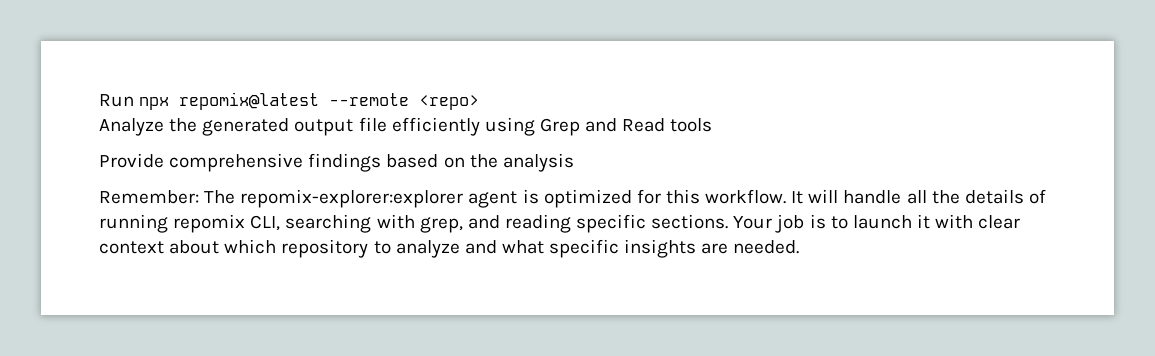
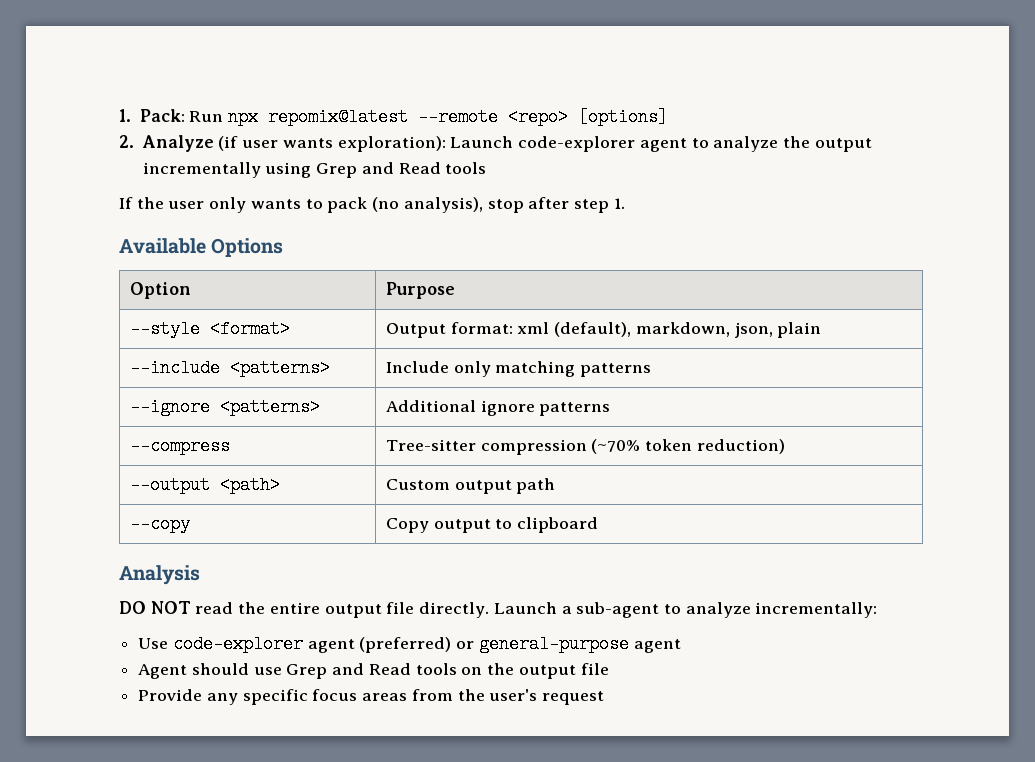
- Run npx repomix@latest --remote <repo>
- Analyze the generated output file efficiently using Grep and Read tools
+ 1. Pack: Run npx repomix@latest --remote <repo> [options]
+ 2. Analyze (if user wants exploration): Launch code-explorer agent to analyze the output incrementally using Grep and Read tools
- Provide comprehensive findings based on the analysis
- Remember: The repomix-explorer:explorer agent is optimized for this workflow. It will handle all the details of running repomix CLI, searching with grep, and reading specific sections. Your job is to launch it with clear context about which repository to analyze and what specific insights are needed.
+ If the user only wants to pack (no analysis), stop after step 1.
+ Available Options
+ Option | Purpose
+ --style <format> | Output format: xml (default), markdown, json, plain
+ --include <patterns> | Include only matching patterns
+ --ignore <patterns> | Additional ignore patterns
+ --compress | Tree-sitter compression (~70% token reduction)
+ --output <path> | Custom output path
+ --copy | Copy output to clipboard
+ Analysis
+ DO NOT read the entire output file directly. Launch a sub-agent to analyze incrementally:
+ Use code-explorer agent (preferred) or general-purpose agent
+ Agent should use Grep and Read tools on the output file
+ Provide any specific focus areas from the user's request

